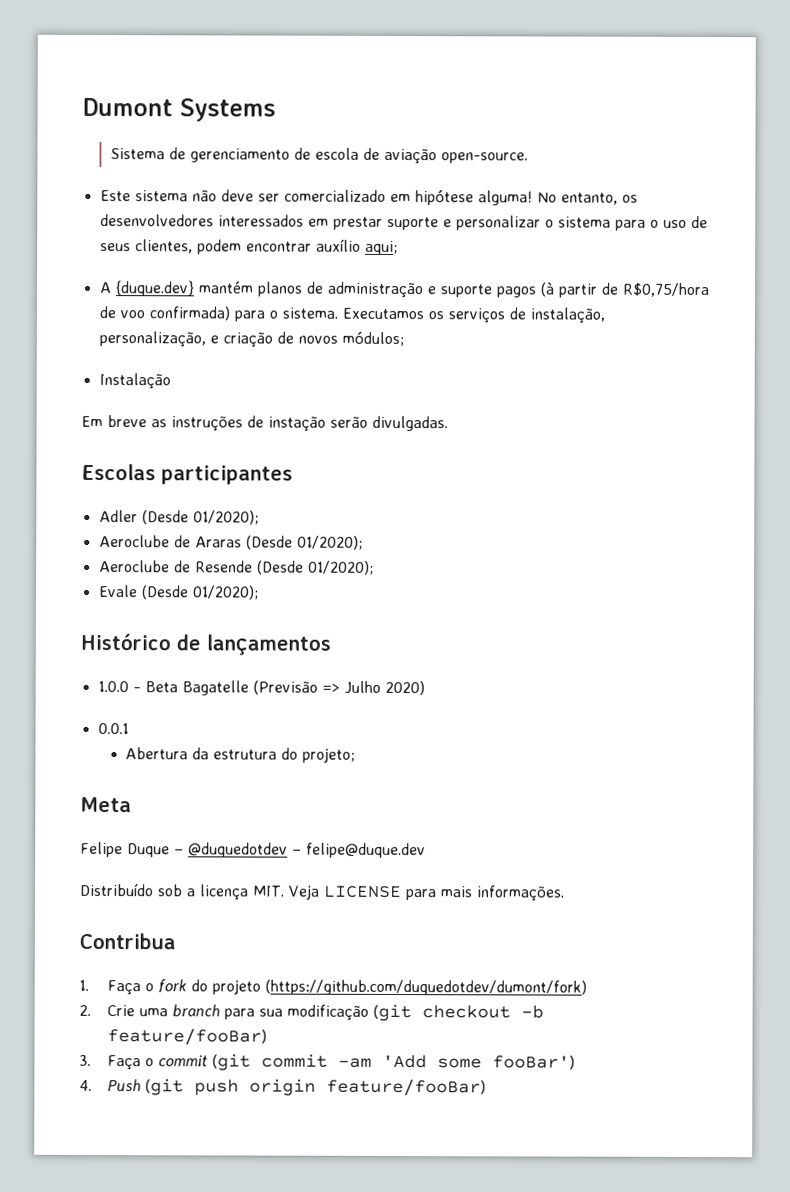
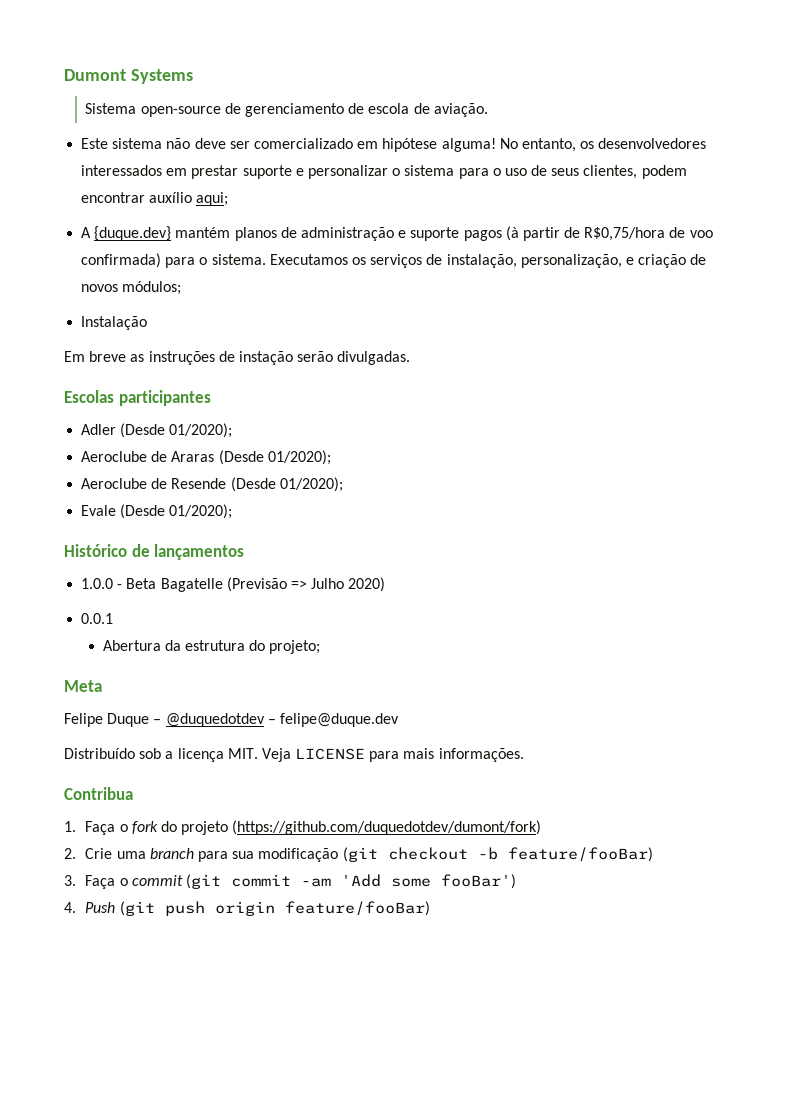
- Sistema de gerenciamento de escola de aviação open-source.
+ Sistema open-source de gerenciamento de escola de aviação.

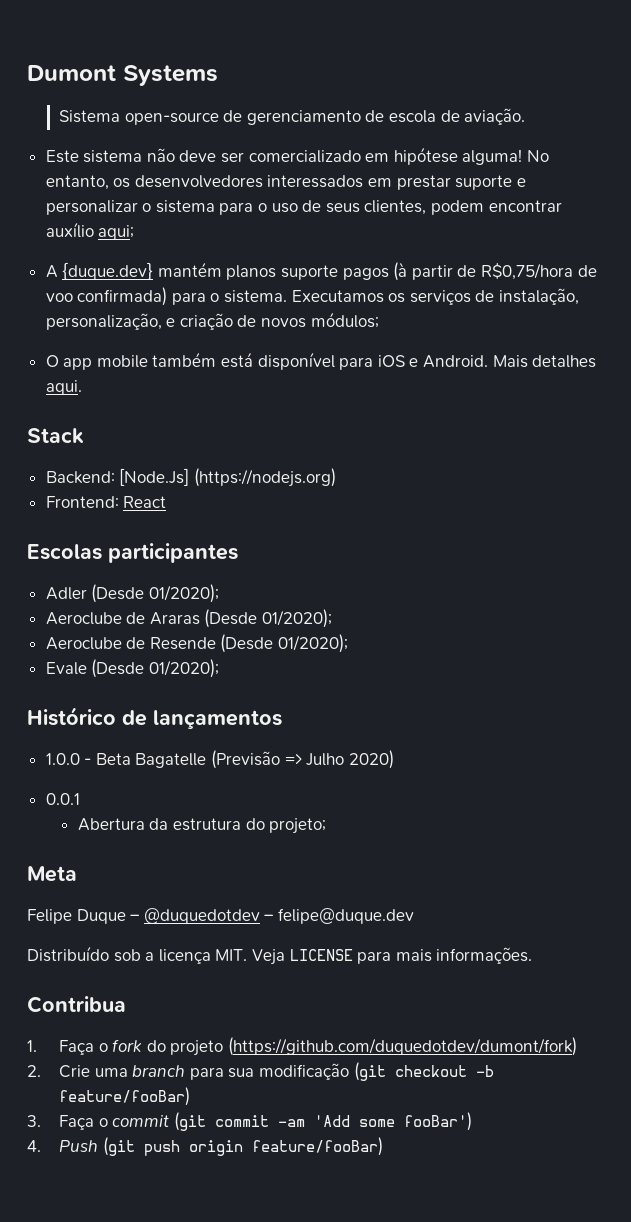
- A {duque.dev} mantém planos de administração e suporte pagos (à partir de R$0,75/hora de voo confirmada) para o sistema.
+ A {duque.dev} mantém planos suporte pagos (à partir de R$0,75/hora de voo confirmada) para o sistema.
- Instalação
- Em breve as instruções de instação serão divulgadas.
+ O app mobile também está disponível para iOS e Android. Mais detalhes aqui.
+ Stack
+ Backend: [Node.Js] (https://nodejs.org)
+ Frontend: React

